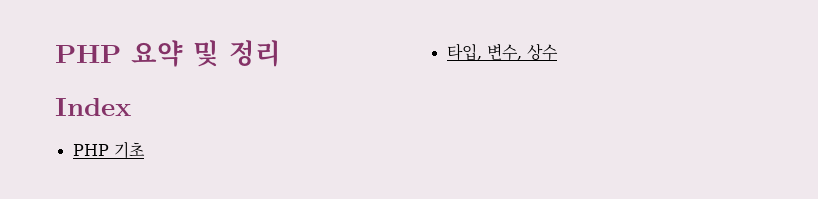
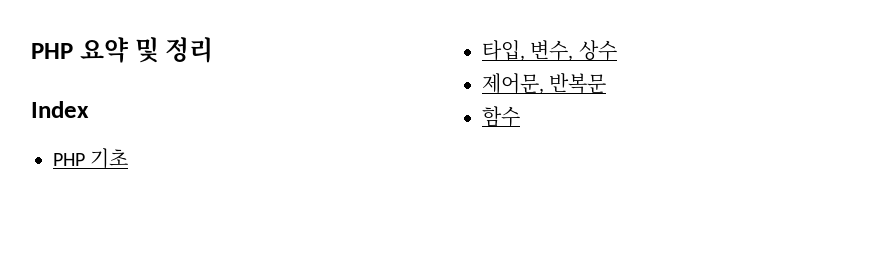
+ 제어문, 반복문
+ 함수

